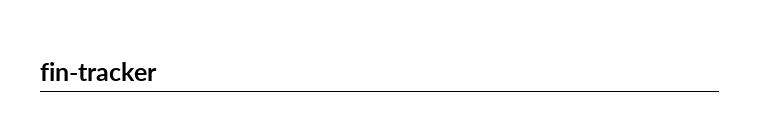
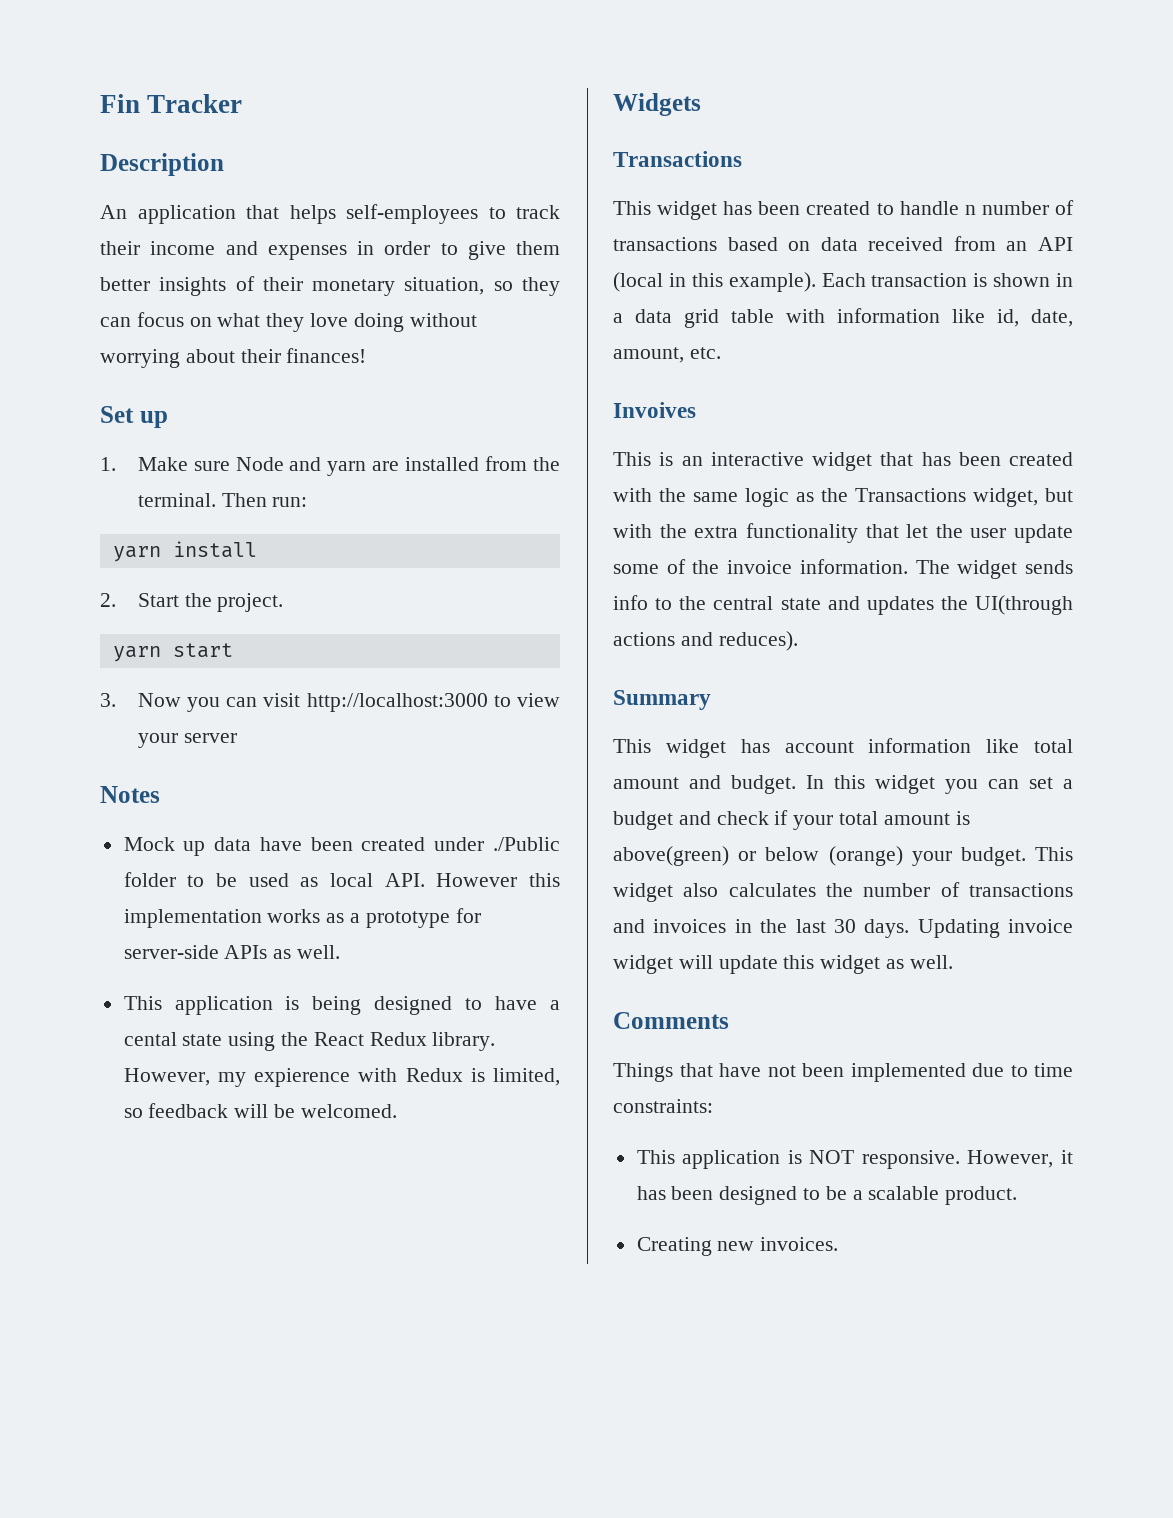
- fin-tracker
+ Fin Tracker
+ Description
+ An application that helps self-employees to track their income and expenses in order to give them better insights of their monetary situation, so they can focus on what they love doing without worrying about their finances!
+ Set up
+ 1. Make sure Node and yarn are installed from the terminal. Then run:
+ yarn install
+ 2. Start the project.
+ yarn start
+ 3. Now you can visit http://localhost:3000 to view your server
+ Notes
+ Mock up data have been created under ./Public folder to be used as local API. However this implementation works as a prototype for server-side APIs as well.
+ This application is being designed to have a cental state using the React Redux library. However, my expierence with Redux is limited, so feedback will be welcomed.
+ Widgets
+ Transactions
+ This widget has been created to handle n number of transactions based on data received from an API (local in this example). Each transaction is shown in a data grid table with information like id, date, amount, etc.
+ Invoives
+ This is an interactive widget that has been created with the same logic as the Transactions widget, but with the extra functionality that let the user update some of the invoice information. The widget sends info to the central state and updates the UI(through actions and reduces).
+ Summary
+ This widget has account information like total amount and budget. In this widget you can set a budget and check if your total amount is above(green) or below (orange) your budget. This widget also calculates the number of transactions and invoices in the last 30 days. Updating invoice widget will update this widget as well.
+ Comments
+ Things that have not been implemented due to time constraints:
+ This application is NOT responsive. However, it has been designed to be a scalable product.
+ Creating new invoices.

